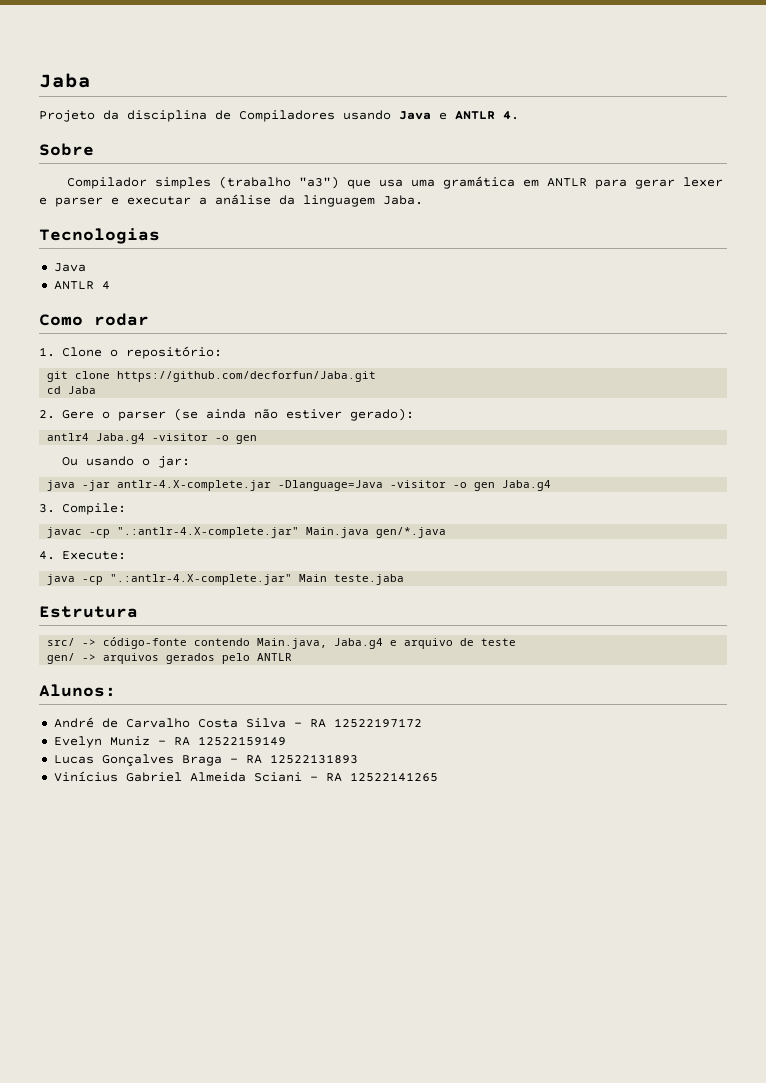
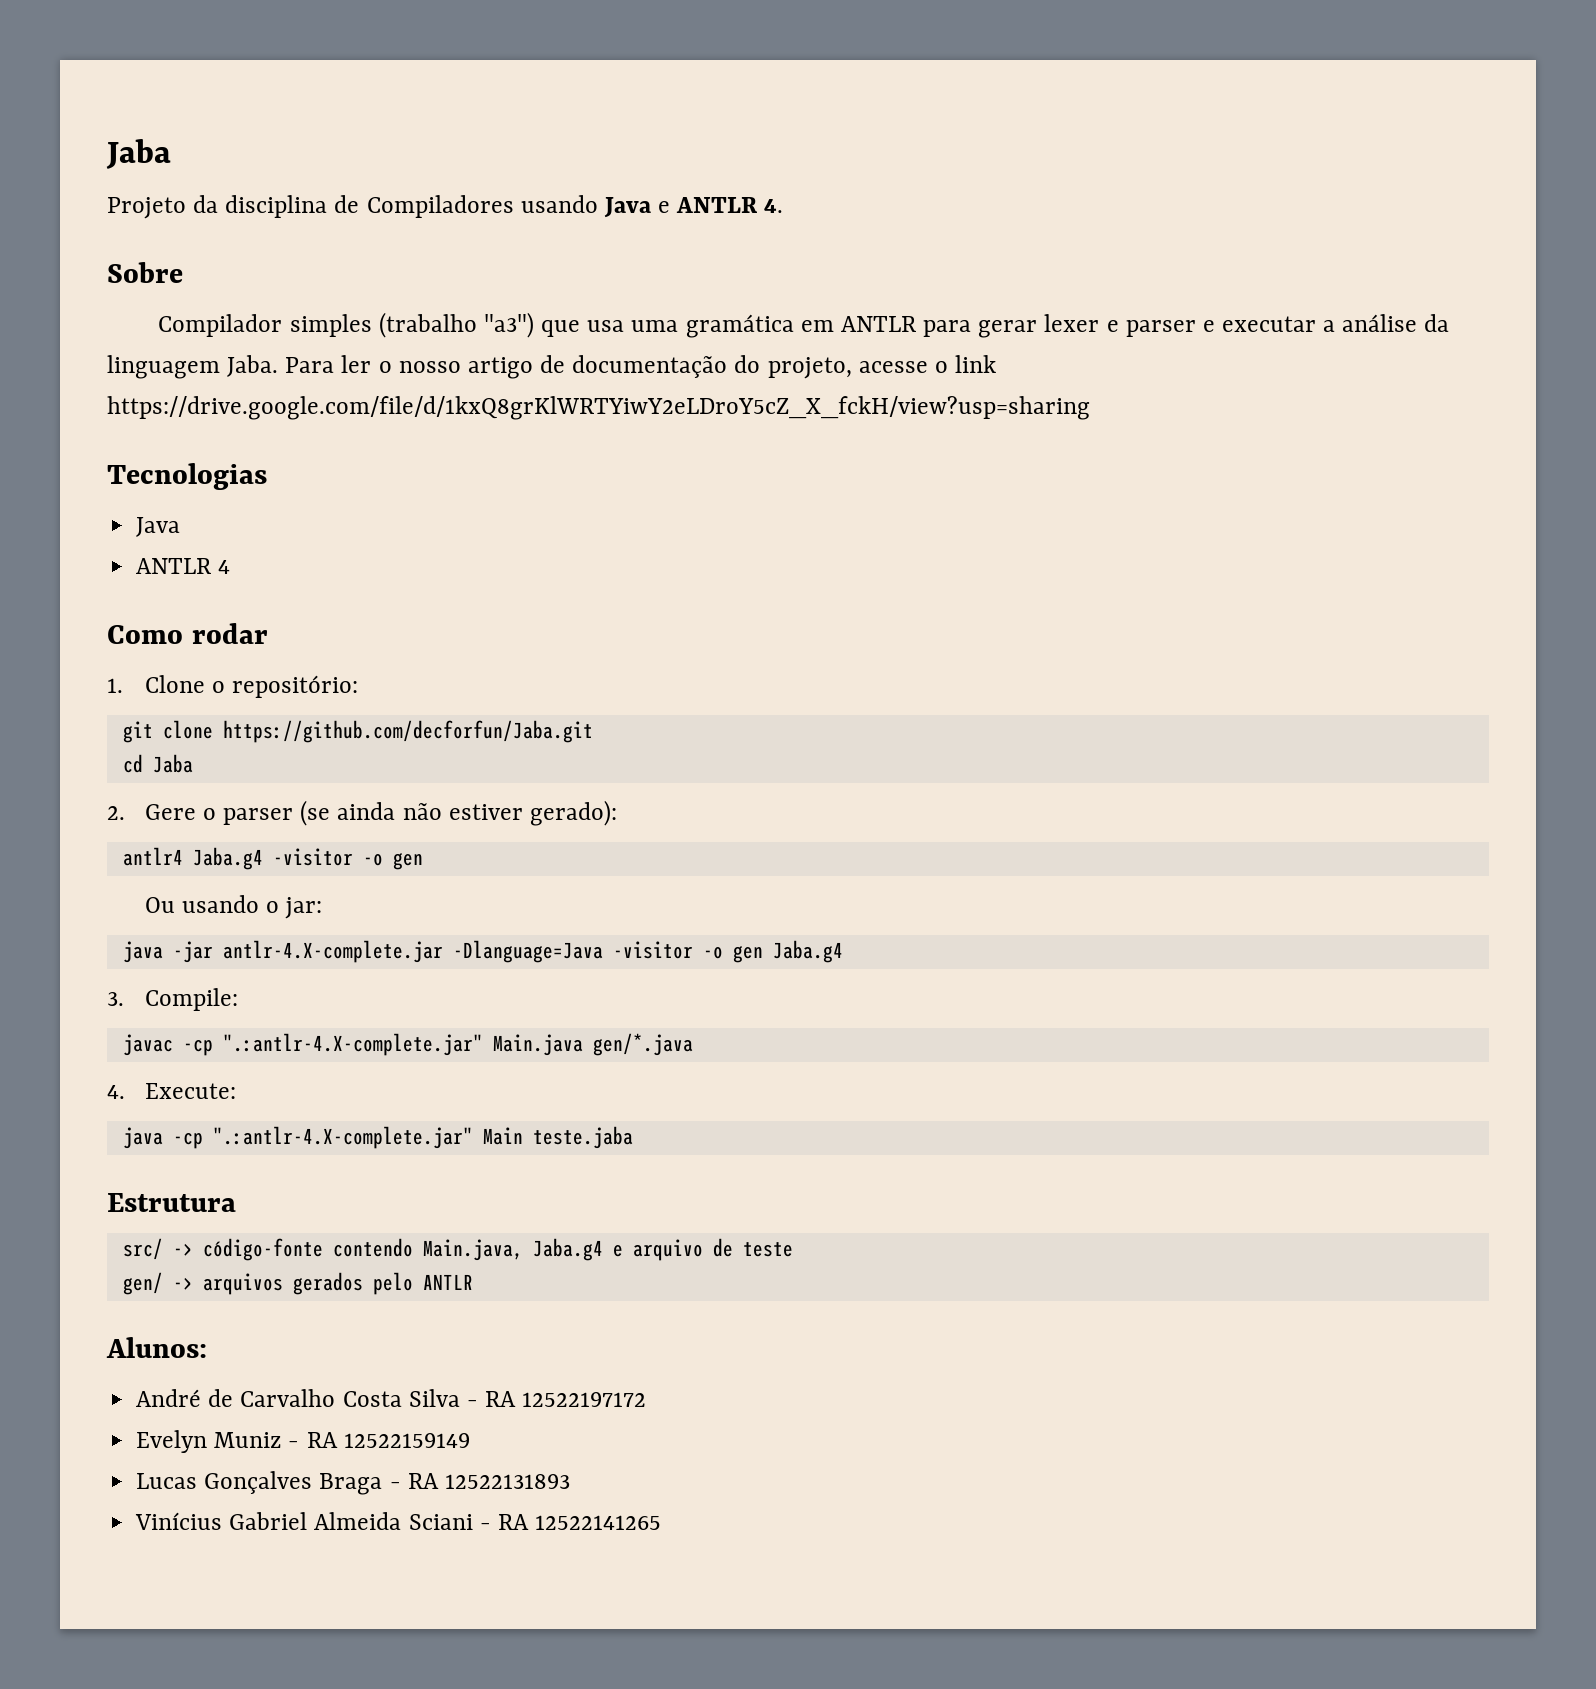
+ Para ler o nosso artigo de documentação do projeto, acesse o link https://drive.google.com/file/d/1kxQ8grKlWRTYiwY2eLDroY5cZ_X_fckH/view?usp=sharing

